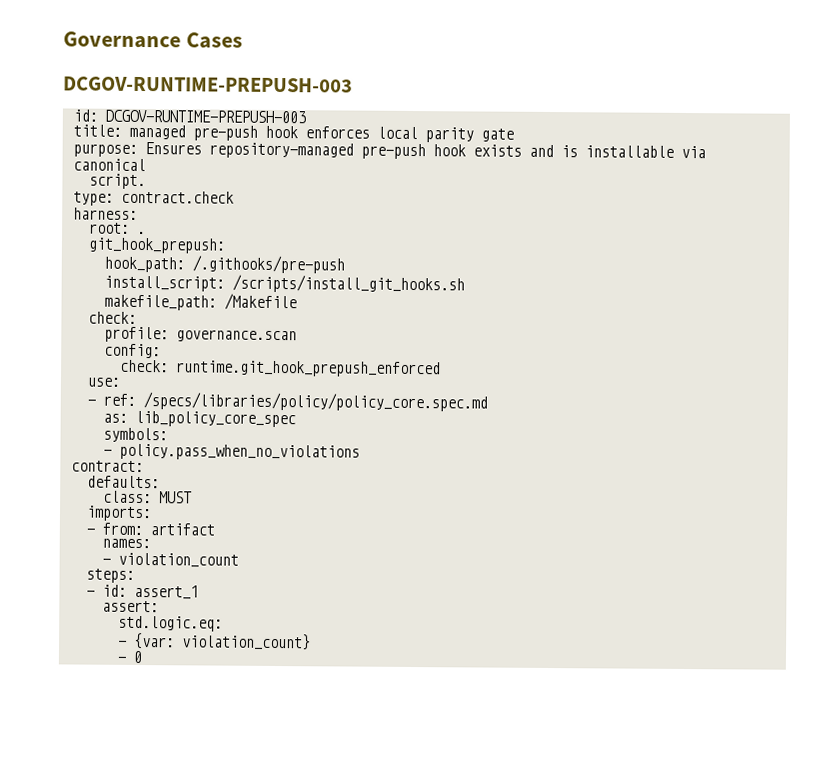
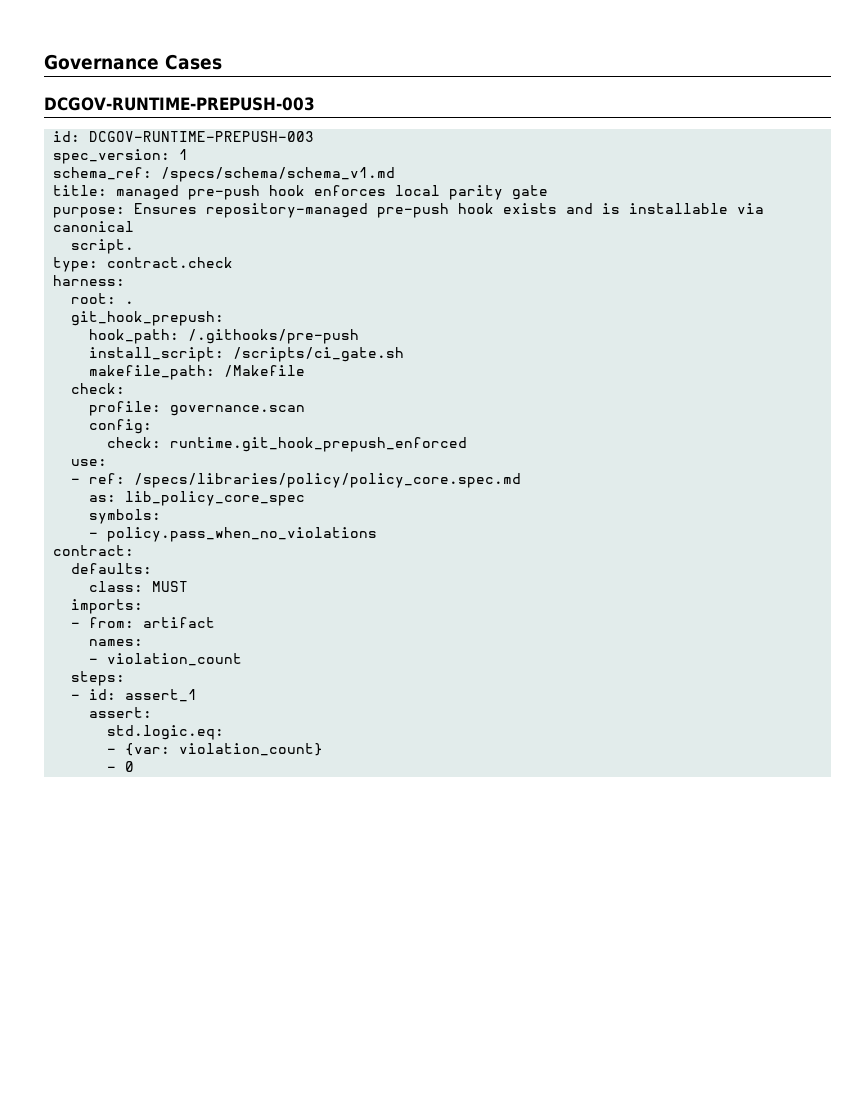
+ spec_version: 1
+ schema_ref: /specs/schema/schema_v1.md
- install_script: /scripts/install_git_hooks.sh
+ install_script: /scripts/ci_gate.sh

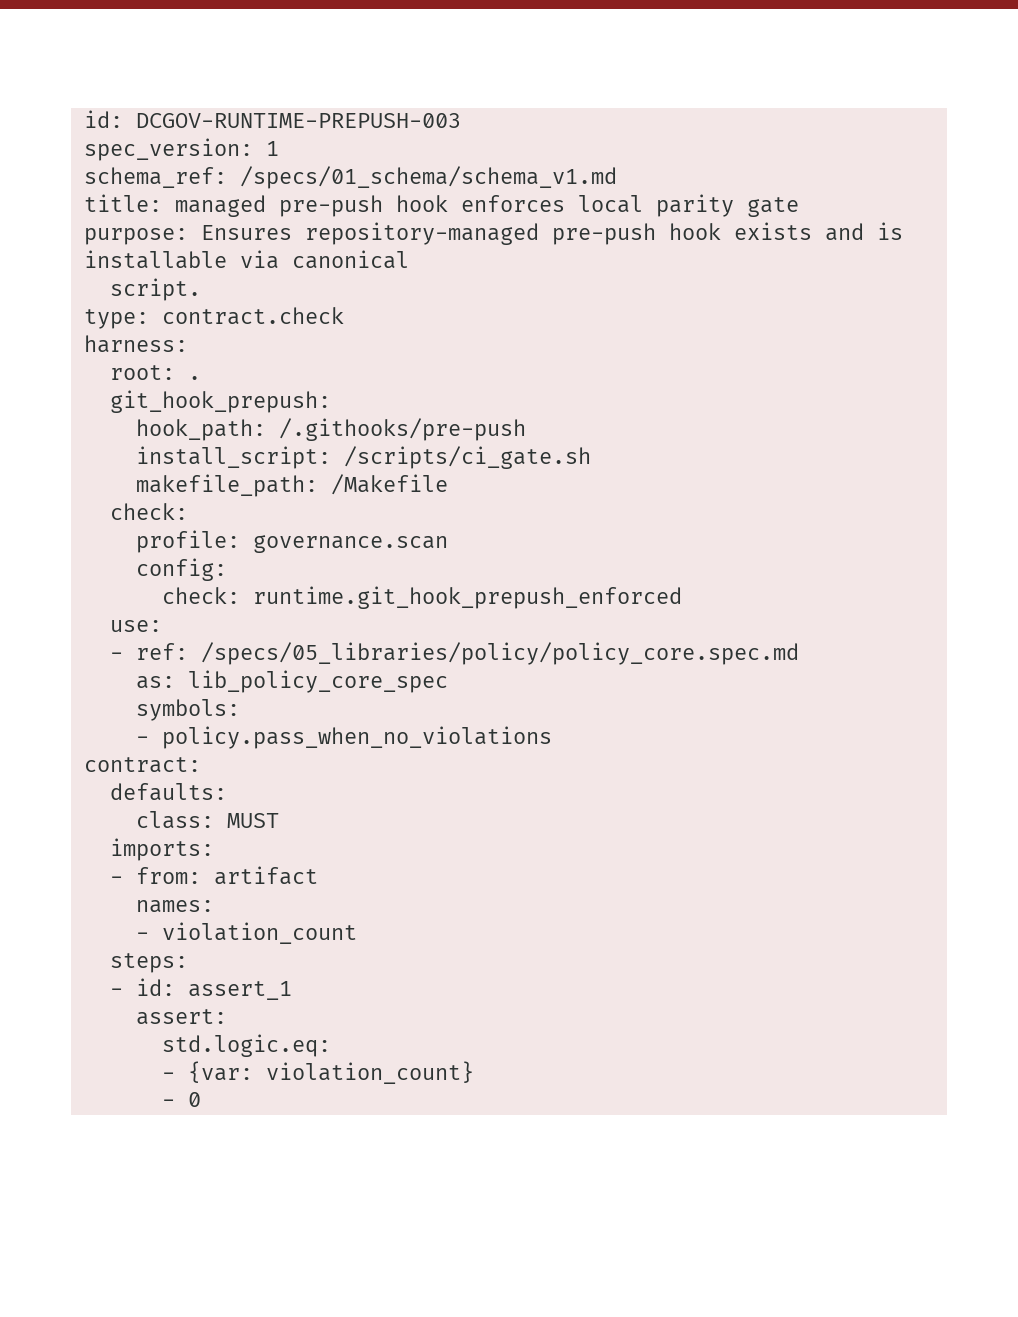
- Governance Cases
- DCGOV-RUNTIME-PREPUSH-003
- schema_ref: /specs/schema/schema_v1.md
+ schema_ref: /specs/01_schema/schema_v1.md
- - ref: /specs/libraries/policy/policy_core.spec.md
+ - ref: /specs/05_libraries/policy/policy_core.spec.md

